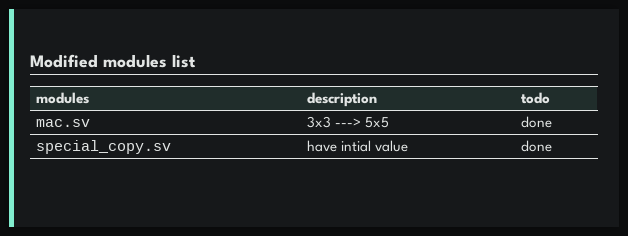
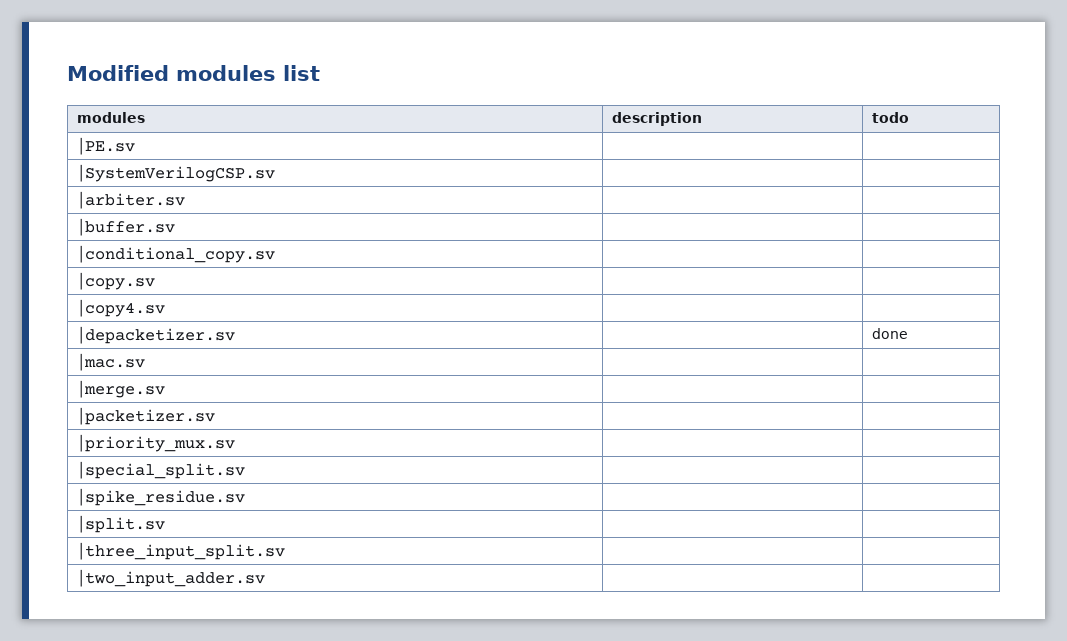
- mac.sv | 3x3 ---> 5x5 | done
- special_copy.sv | have intial value | done
+ │PE.sv | |
+ │SystemVerilogCSP.sv | |
+ │arbiter.sv | |
+ │buffer.sv | |
+ │conditional_copy.sv | |
+ │copy.sv | |
+ │copy4.sv | |
+ │depacketizer.sv | | done
+ │mac.sv | |
+ │merge.sv | |
+ │packetizer.sv | |
+ │priority_mux.sv | |
+ │special_split.sv | |
+ │spike_residue.sv | |
+ │split.sv | |
+ │three_input_split.sv | |
+ │two_input_adder.sv | |

